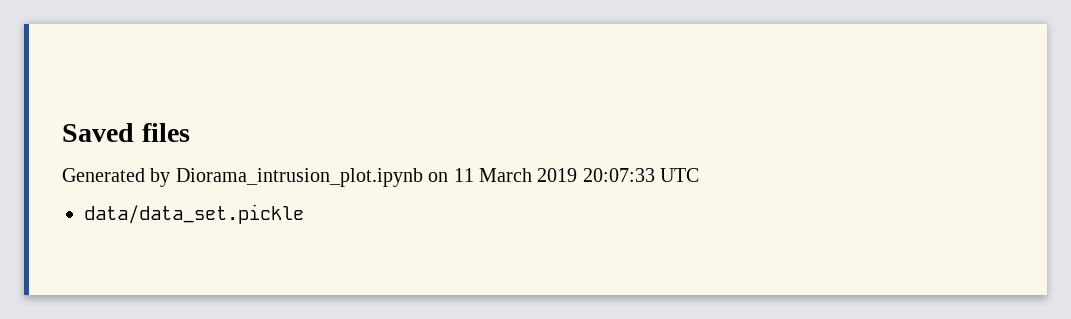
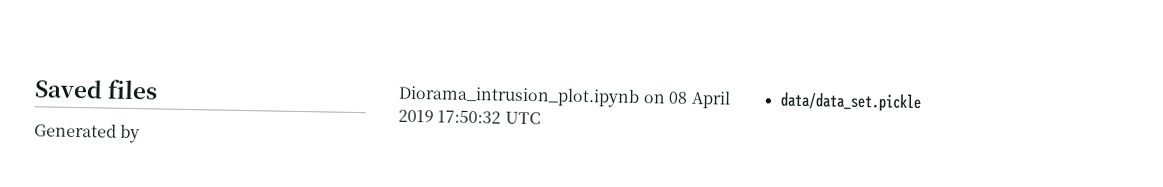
- Generated by Diorama_intrusion_plot.ipynb on 11 March 2019 20:07:33 UTC
+ Generated by Diorama_intrusion_plot.ipynb on 08 April 2019 17:50:32 UTC

